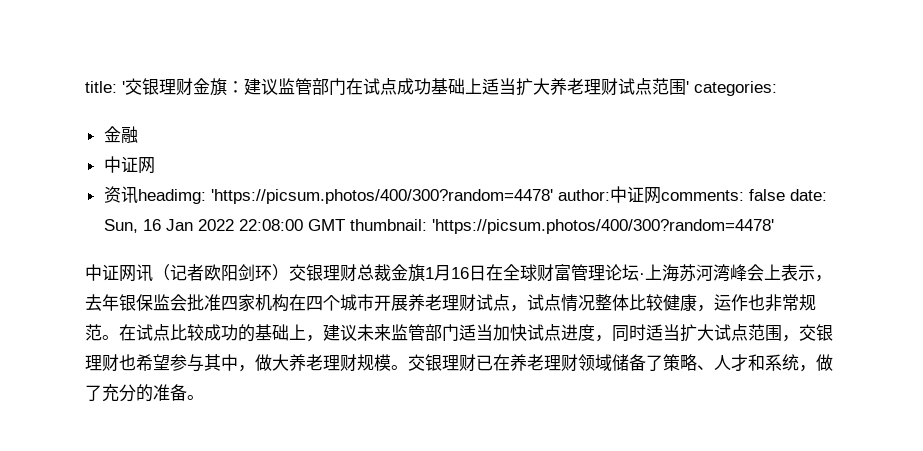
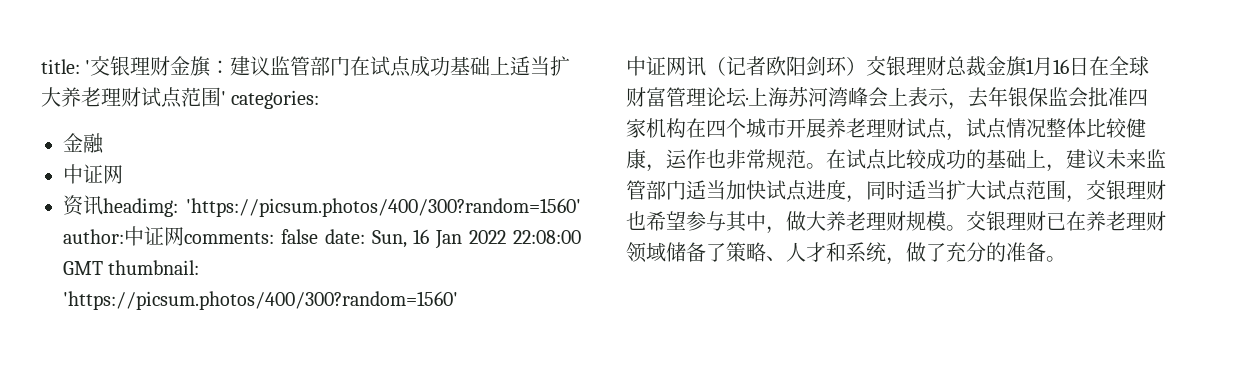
- 资讯headimg: 'https://picsum.photos/400/300?random=4478' author:中证网comments: false date: Sun, 16 Jan 2022 22:08:00 GMT thumbnail: 'https://picsum.photos/400/300?random=4478'
+ 资讯headimg: 'https://picsum.photos/400/300?random=1560' author:中证网comments: false date: Sun, 16 Jan 2022 22:08:00 GMT thumbnail: 'https://picsum.photos/400/300?random=1560'

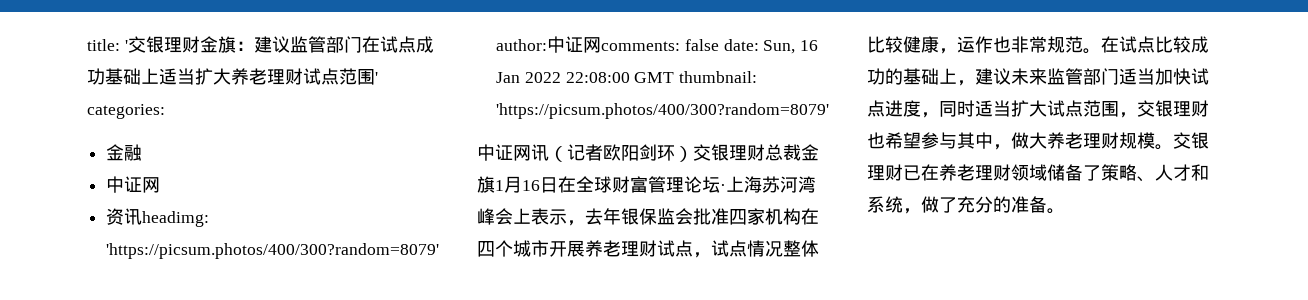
- 资讯headimg: 'https://picsum.photos/400/300?random=1560' author:中证网comments: false date: Sun, 16 Jan 2022 22:08:00 GMT thumbnail: 'https://picsum.photos/400/300?random=1560'
+ 资讯headimg: 'https://picsum.photos/400/300?random=8079' author:中证网comments: false date: Sun, 16 Jan 2022 22:08:00 GMT thumbnail: 'https://picsum.photos/400/300?random=8079'

